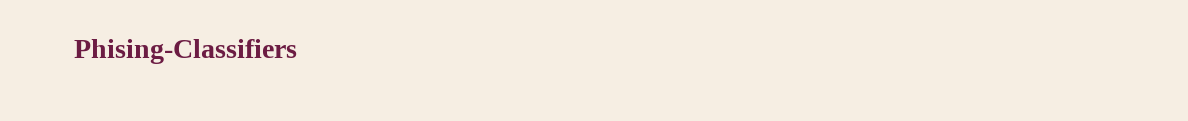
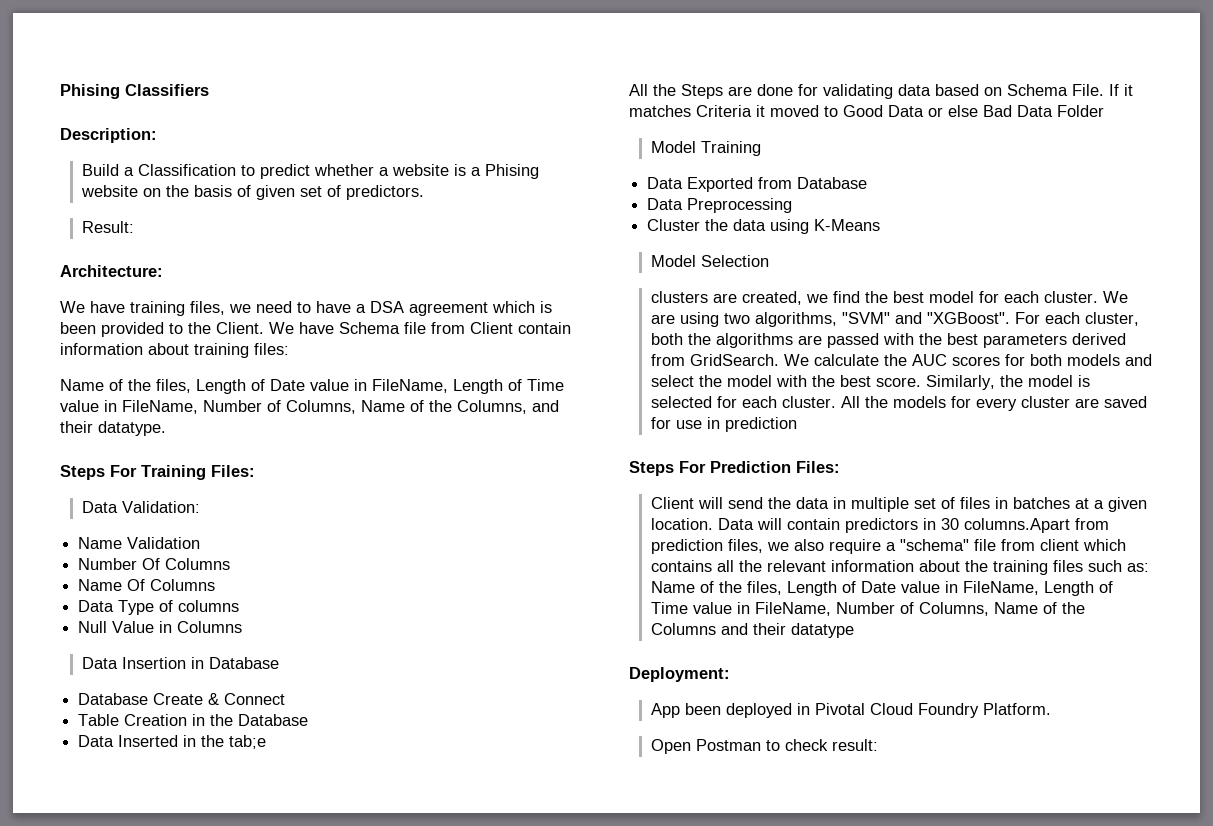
- Phising-Classifiers
+ Phising Classifiers
+ Description:
+ Build a Classification to predict whether a website is a Phising website on the basis of given set of predictors.
+ Result:
+ Architecture:
+ We have training files, we need to have a DSA agreement which is been provided to the Client. We have Schema file from Client contain information about training files:
+ Name of the files, Length of Date value in FileName, Length of Time value in FileName, Number of Columns, Name of the Columns, and their datatype.
+ Steps For Training Files:
+ Data Validation:
+ Name Validation
+ Number Of Columns
+ Name Of Columns
+ Data Type of columns
+ Null Value in Columns
+ Data Insertion in Database
+ Database Create & Connect
+ Table Creation in the Database
+ Data Inserted in the tab;e
+ All the Steps are done for validating data based on Schema File. If it matches Criteria it moved to Good Data or else Bad Data Folder
+ Model Training
+ Data Exported from Database
+ Data Preprocessing
+ Cluster the data using K-Means
+ Model Selection
+ clusters are created, we find the best model for each cluster. We are using two algorithms, "SVM" and "XGBoost". For each cluster, both the algorithms are passed with the best parameters derived from GridSearch. We calculate the AUC scores for both models and select the model with the best score. Similarly, the model is selected for each cluster. All the models for every cluster are saved for use in prediction
+ Steps For Prediction Files:
+ Client will send the data in multiple set of files in batches at a given location. Data will contain predictors in 30 columns.Apart from prediction files, we also require a "schema" file from client which contains all the relevant information about the training files such as: Name of the files, Length of Date value in FileName, Length of Time value in FileName, Number of Columns, Name of the Columns and their datatype
+ Deployment:
+ App been deployed in Pivotal Cloud Foundry Platform.
+ Open Postman to check result:

